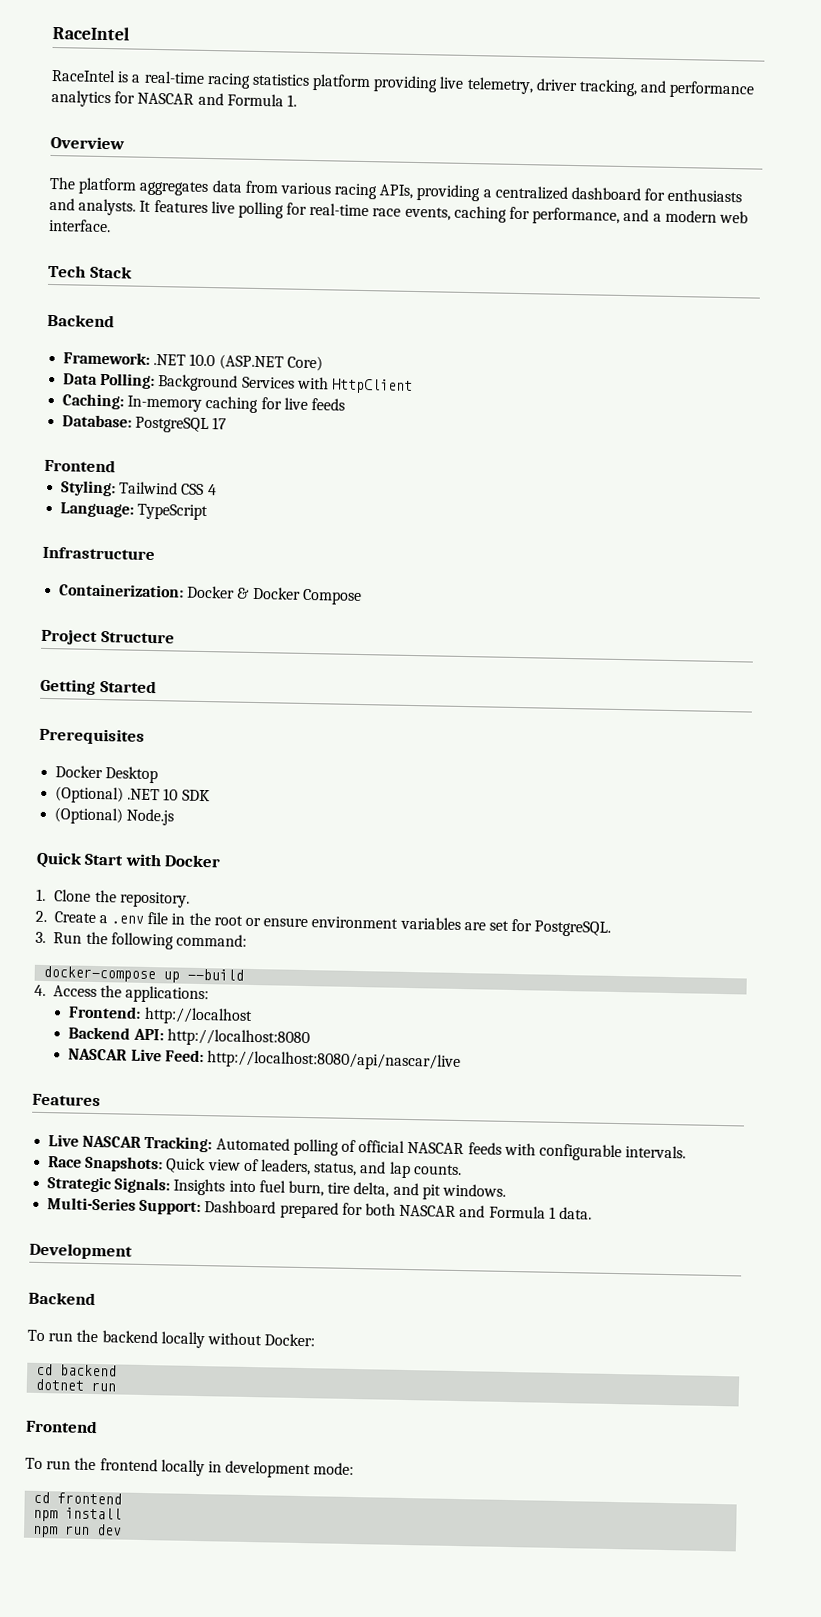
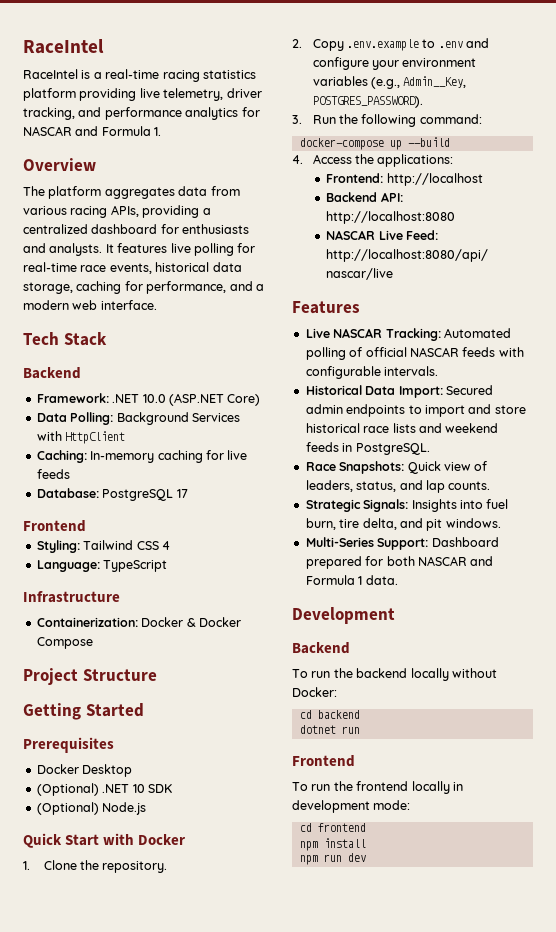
- It features live polling for real-time race events, caching for performance, and a modern web interface.
+ It features live polling for real-time race events, historical data storage, caching for performance, and a modern web interface.
- 2. Create a .env file in the root or ensure environment variables are set for PostgreSQL.
+ 2. Copy .env.example to .env and configure your environment variables (e.g., Admin__Key, POSTGRES_PASSWORD).
+ Historical Data Import: Secured admin endpoints to import and store historical race lists and weekend feeds in PostgreSQL.

